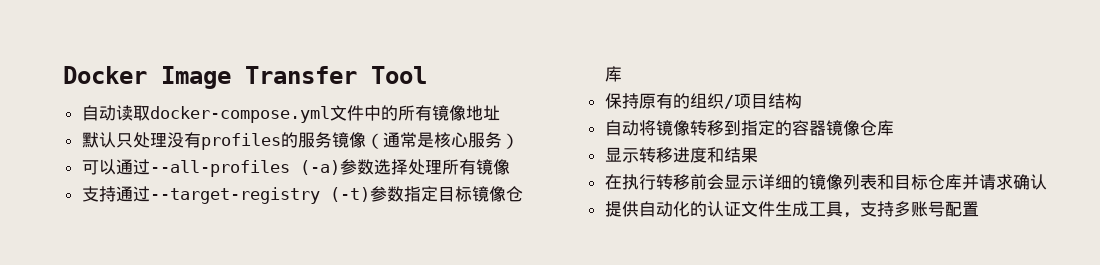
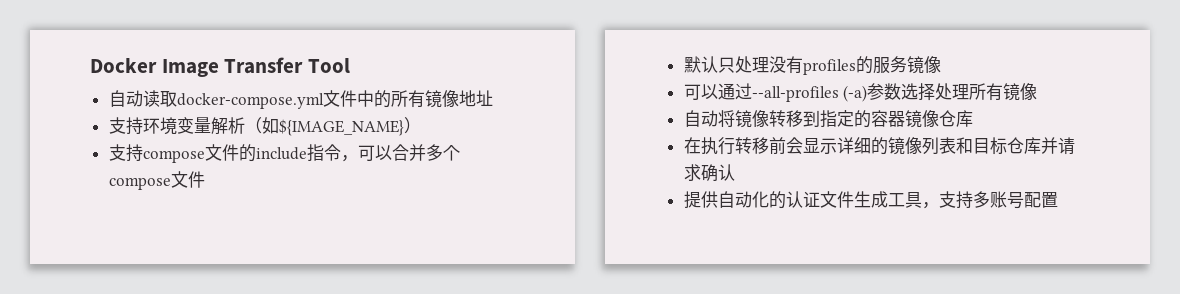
+ 支持环境变量解析（如${IMAGE_NAME}）
+ 支持compose文件的include指令，可以合并多个compose文件
- 默认只处理没有profiles的服务镜像（通常是核心服务）
+ 默认只处理没有profiles的服务镜像
- 支持通过--target-registry (-t)参数指定目标镜像仓库
- 保持原有的组织/项目结构
- 显示转移进度和结果

